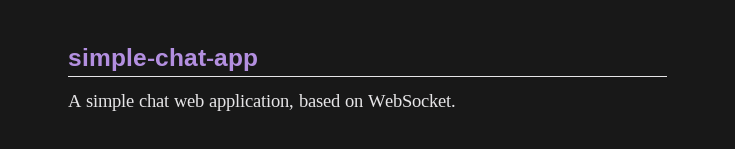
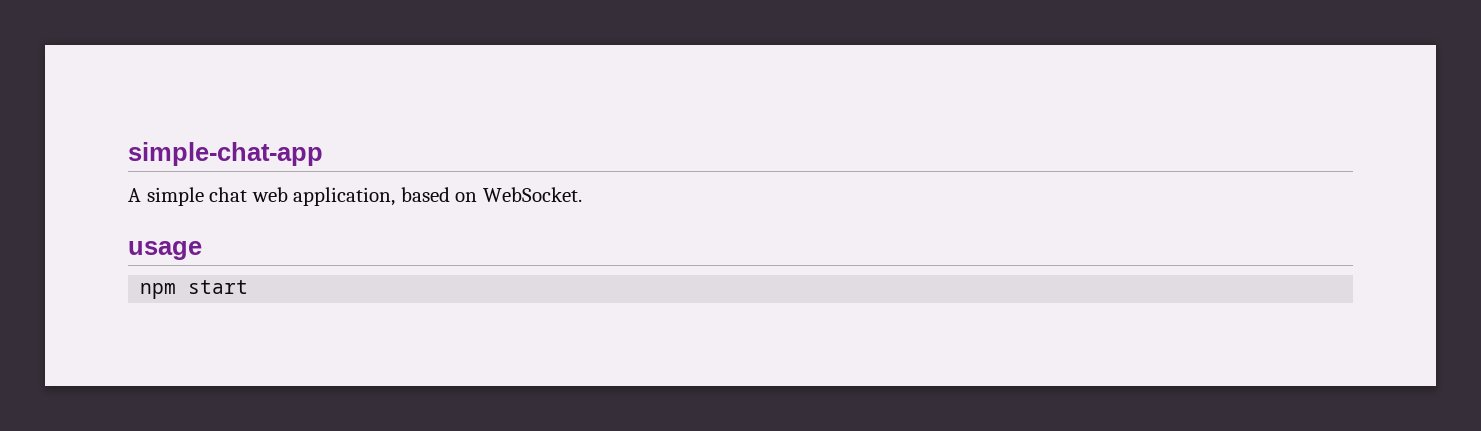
+ usage
+ npm start

